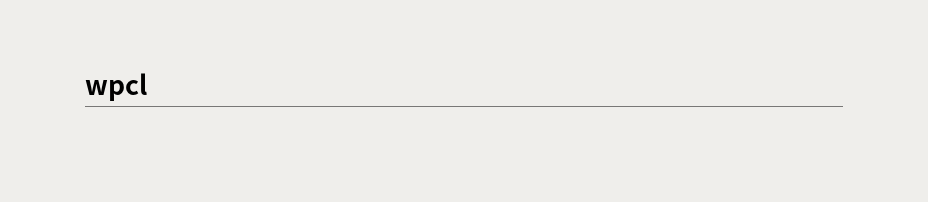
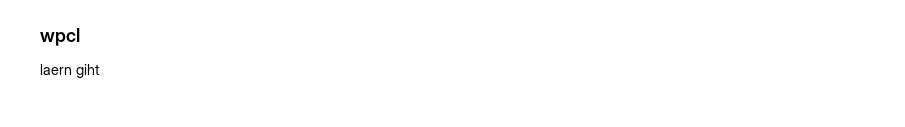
+ laern giht

